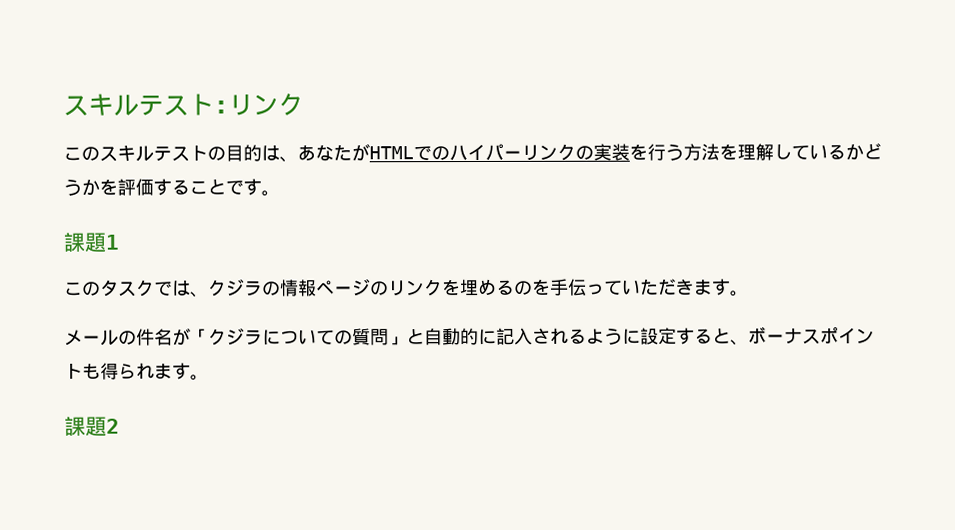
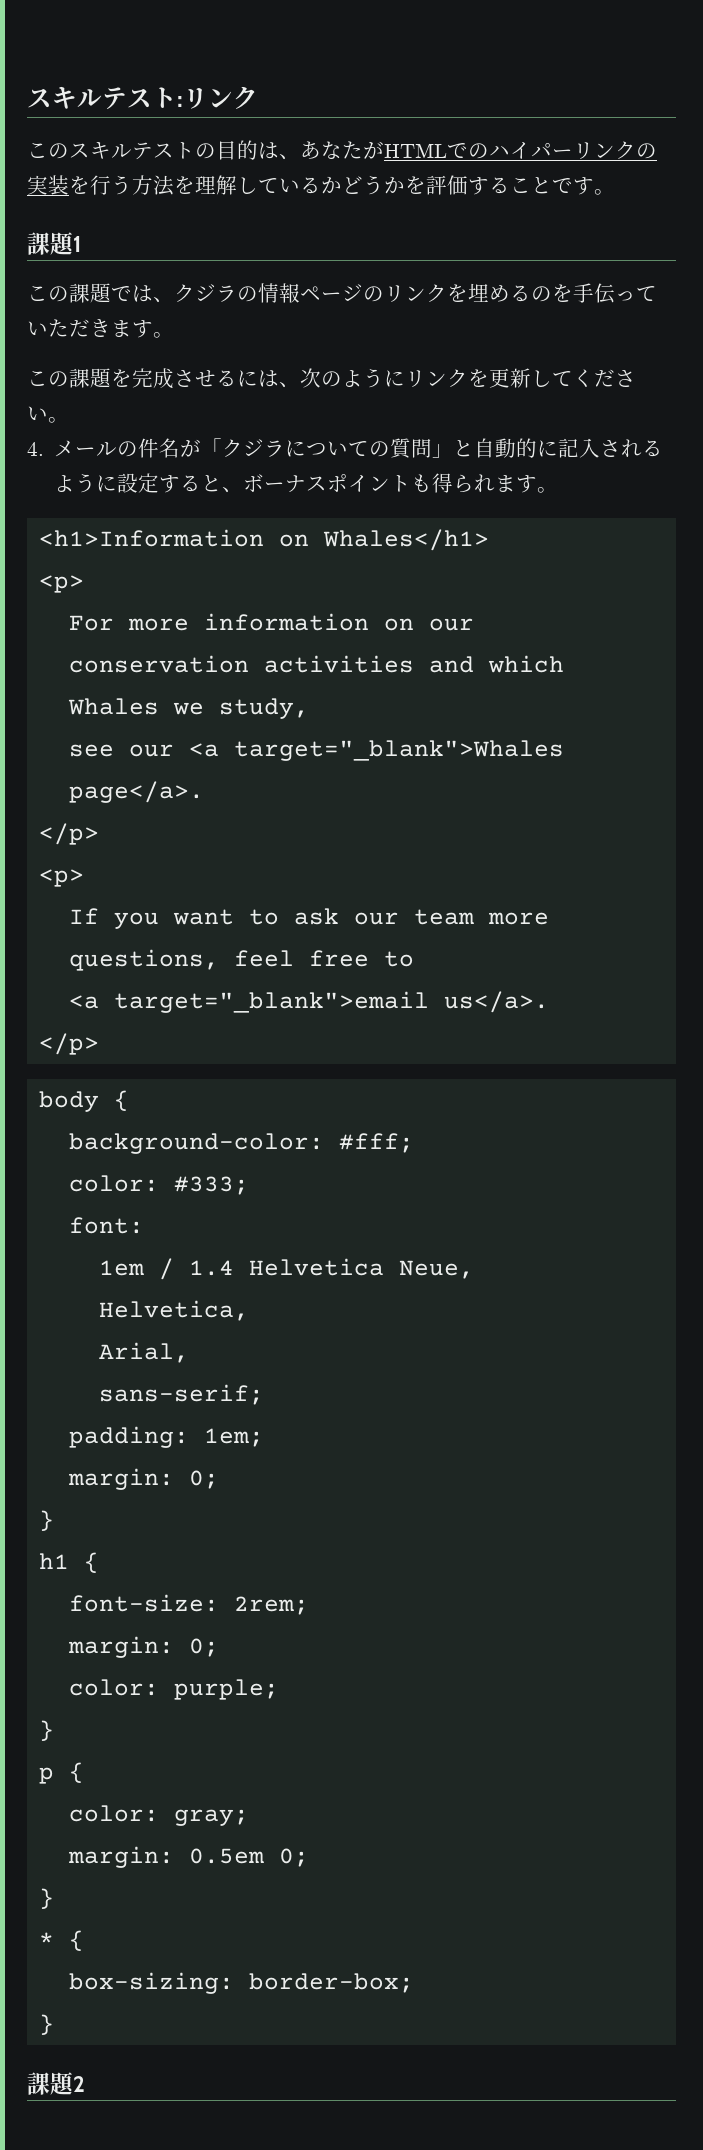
- このタスクでは、クジラの情報ページのリンクを埋めるのを手伝っていただきます。
+ この課題では、クジラの情報ページのリンクを埋めるのを手伝っていただきます。
- メールの件名が「クジラについての質問」と自動的に記入されるように設定すると、ボーナスポイントも得られます。
+ この課題を完成させるには、次のようにリンクを更新してください。
+ 4.メールの件名が「クジラについての質問」と自動的に記入されるように設定すると、ボーナスポイントも得られます。
+ <h1>Information on Whales</h1>
+ <p>
+ For more information on our conservation activities and which Whales we study,
+ see our <a target="_blank">Whales page</a>.
+ </p>
+ <p>
+ If you want to ask our team more questions, feel free to
+ <a target="_blank">email us</a>.
+ </p>
+ body {
+ background-color: #fff;
+ color: #333;
+ font:
+ 1em / 1.4 Helvetica Neue,
+ Helvetica,
+ Arial,
+ sans-serif;
+ padding: 1em;
+ margin: 0;
+ }
+ h1 {
+ font-size: 2rem;
+ margin: 0;
+ color: purple;
+ }
+ p {
+ color: gray;
+ margin: 0.5em 0;
+ }
+ * {
+ box-sizing: border-box;
+ }

